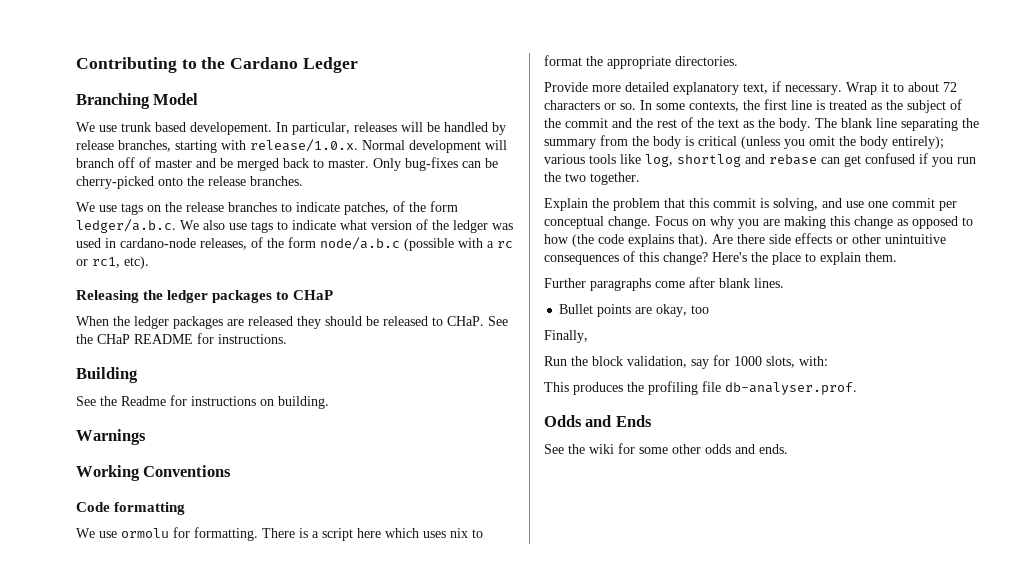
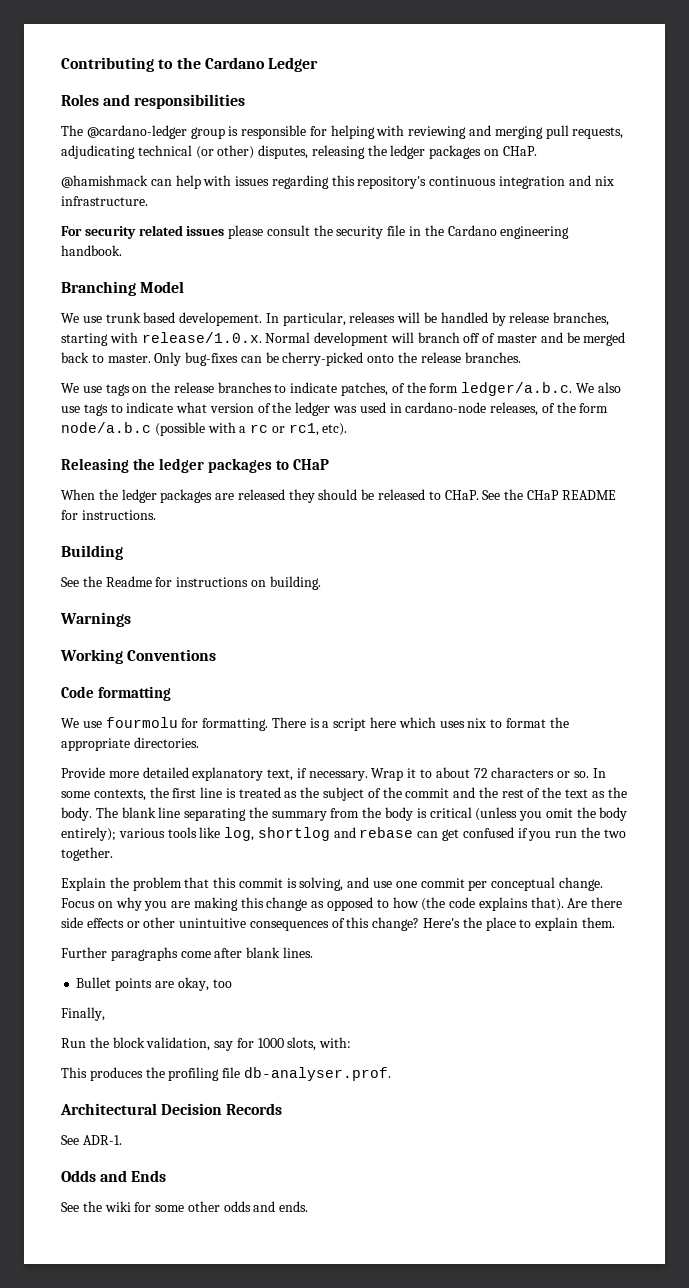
+ Roles and responsibilities
+ The @cardano-ledger group is responsible for helping with reviewing and merging pull requests, adjudicating technical (or other) disputes, releasing the ledger packages on CHaP.
+ @hamishmack can help with issues regarding this repository's continuous integration and nix infrastructure.
+ For security related issues please consult the security file in the Cardano engineering handbook.
- We use ormolu for formatting.
+ We use fourmolu for formatting.
+ Architectural Decision Records
+ See ADR-1.

